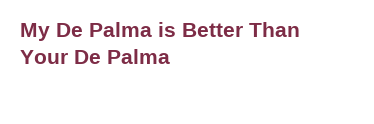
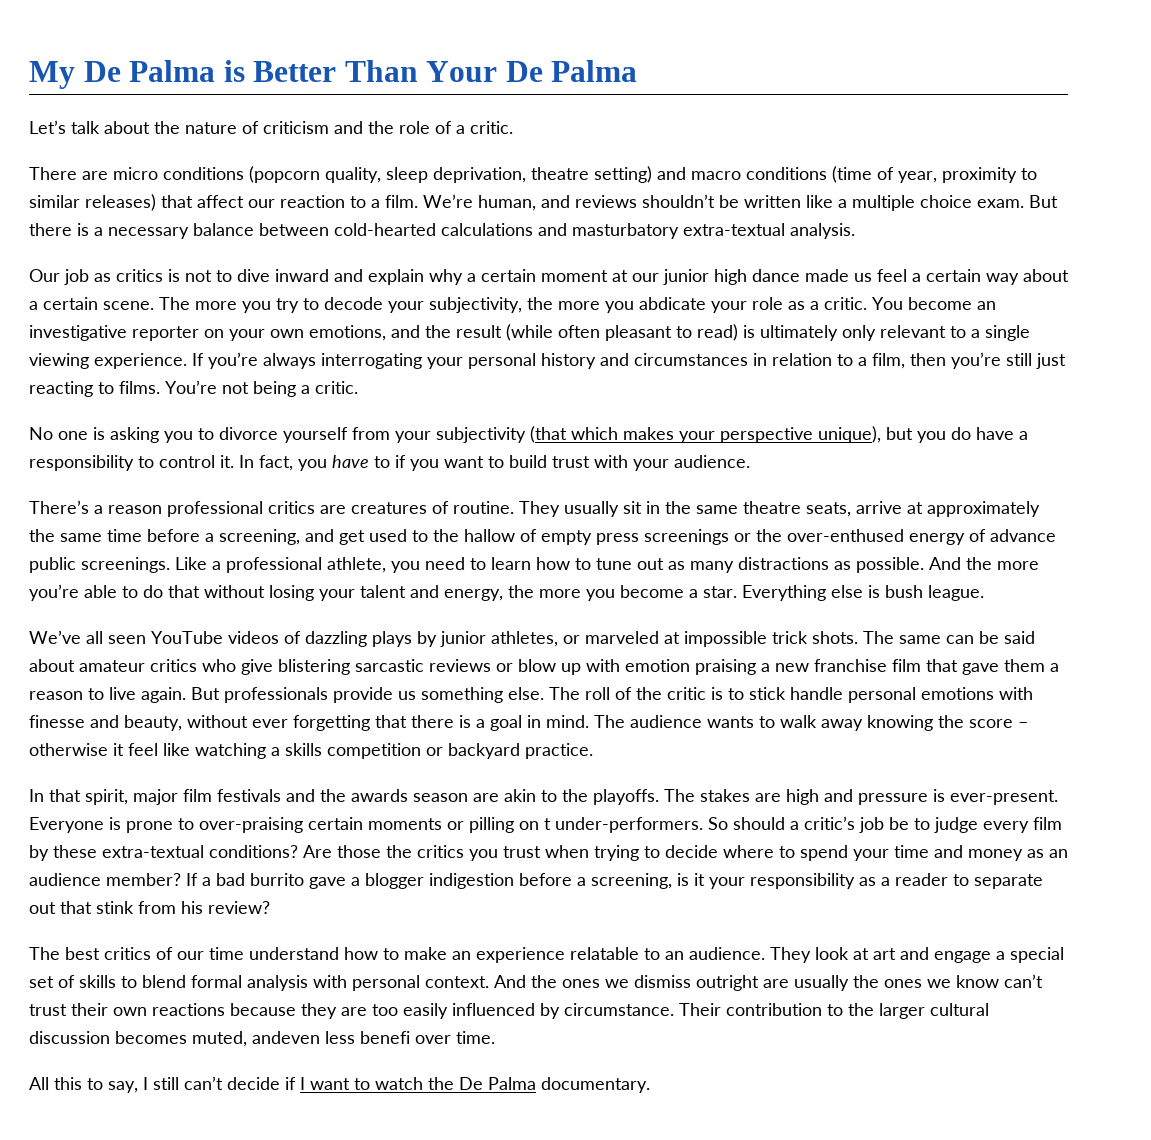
+ Let’s talk about the nature of criticism and the role of a critic.
+ There are micro conditions (popcorn quality, sleep deprivation, theatre setting) and macro conditions (time of year, proximity to similar releases) that affect our reaction to a film. We’re human, and reviews shouldn’t be written like a multiple choice exam. But there is a necessary balance between cold-hearted calculations and masturbatory extra-textual analysis.
+ Our job as critics is not to dive inward and explain why a certain moment at our junior high dance made us feel a certain way about a certain scene. The more you try to decode your subjectivity, the more you abdicate your role as a critic. You become an investigative reporter on your own emotions, and the result (while often pleasant to read) is ultimately only relevant to a single viewing experience. If you’re always interrogating your personal history and circumstances in relation to a film, then you’re still just reacting to films. You’re not being a critic.
+ No one is asking you to divorce yourself from your subjectivity (that which makes your perspective unique), but you do have a responsibility to control it. In fact, you have to if you want to build trust with your audience.
+ There’s a reason professional critics are creatures of routine. They usually sit in the same theatre seats, arrive at approximately the same time before a screening, and get used to the hallow of empty press screenings or the over-enthused energy of advance public screenings. Like a professional athlete, you need to learn how to tune out as many distractions as possible. And the more you’re able to do that without losing your talent and energy, the more you become a star. Everything else is bush league.
+ We’ve all seen YouTube videos of dazzling plays by junior athletes, or marveled at impossible trick shots. The same can be said about amateur critics who give blistering sarcastic reviews or blow up with emotion praising a new franchise film that gave them a reason to live again. But professionals provide us something else. The roll of the critic is to stick handle personal emotions with finesse and beauty, without ever forgetting that there is a goal in mind. The audience wants to walk away knowing the score – otherwise it feel like watching a skills competition or backyard practice.
+ In that spirit, major film festivals and the awards season are akin to the playoffs. The stakes are high and pressure is ever-present. Everyone is prone to over-praising certain moments or pilling on t under-performers. So should a critic’s job be to judge every film by these extra-textual conditions? Are those the critics you trust when trying to decide where to spend your time and money as an audience member? If a bad burrito gave a blogger indigestion before a screening, is it your responsibility as a reader to separate out that stink from his review?
+ The best critics of our time understand how to make an experience relatable to an audience. They look at art and engage a special set of skills to blend formal analysis with personal context. And the ones we dismiss outright are usually the ones we know can’t trust their own reactions because they are too easily influenced by circumstance. Their contribution to the larger cultural discussion becomes muted, andeven less benefi over time.
+ All this to say, I still can’t decide if I want to watch the De Palma documentary.

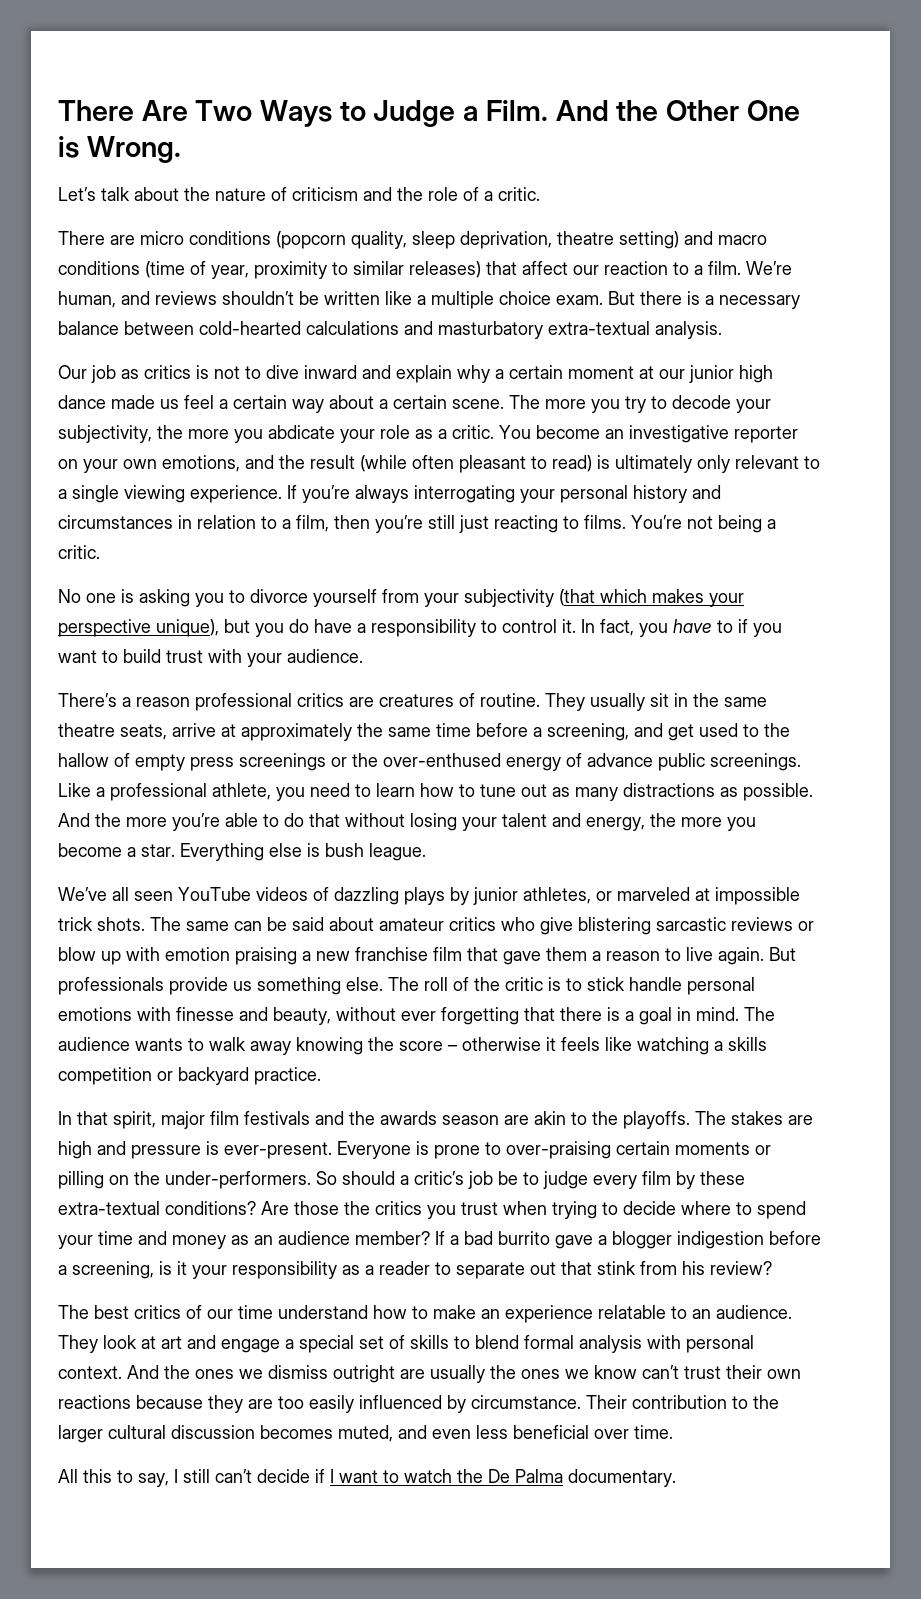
- My De Palma is Better Than Your De Palma
+ There Are Two Ways to Judge a Film. And the Other One is Wrong.
- The audience wants to walk away knowing the score – otherwise it feel like watching a skills competition or backyard practice.
+ The audience wants to walk away knowing the score – otherwise it feels like watching a skills competition or backyard practice.
- Everyone is prone to over-praising certain moments or pilling on t under-performers.
+ Everyone is prone to over-praising certain moments or pilling on the under-performers.
- Their contribution to the larger cultural discussion becomes muted, andeven less benefi over time.
+ Their contribution to the larger cultural discussion becomes muted, and even less beneficial over time.

